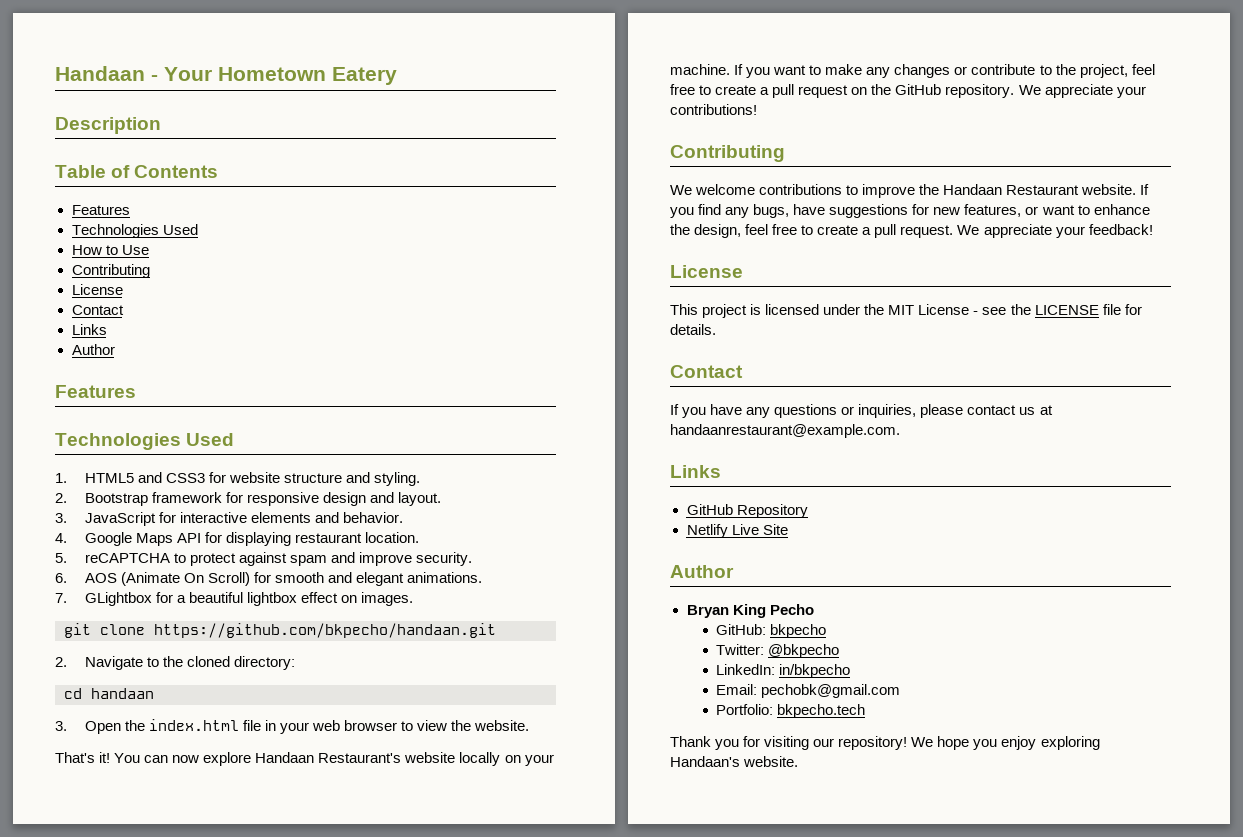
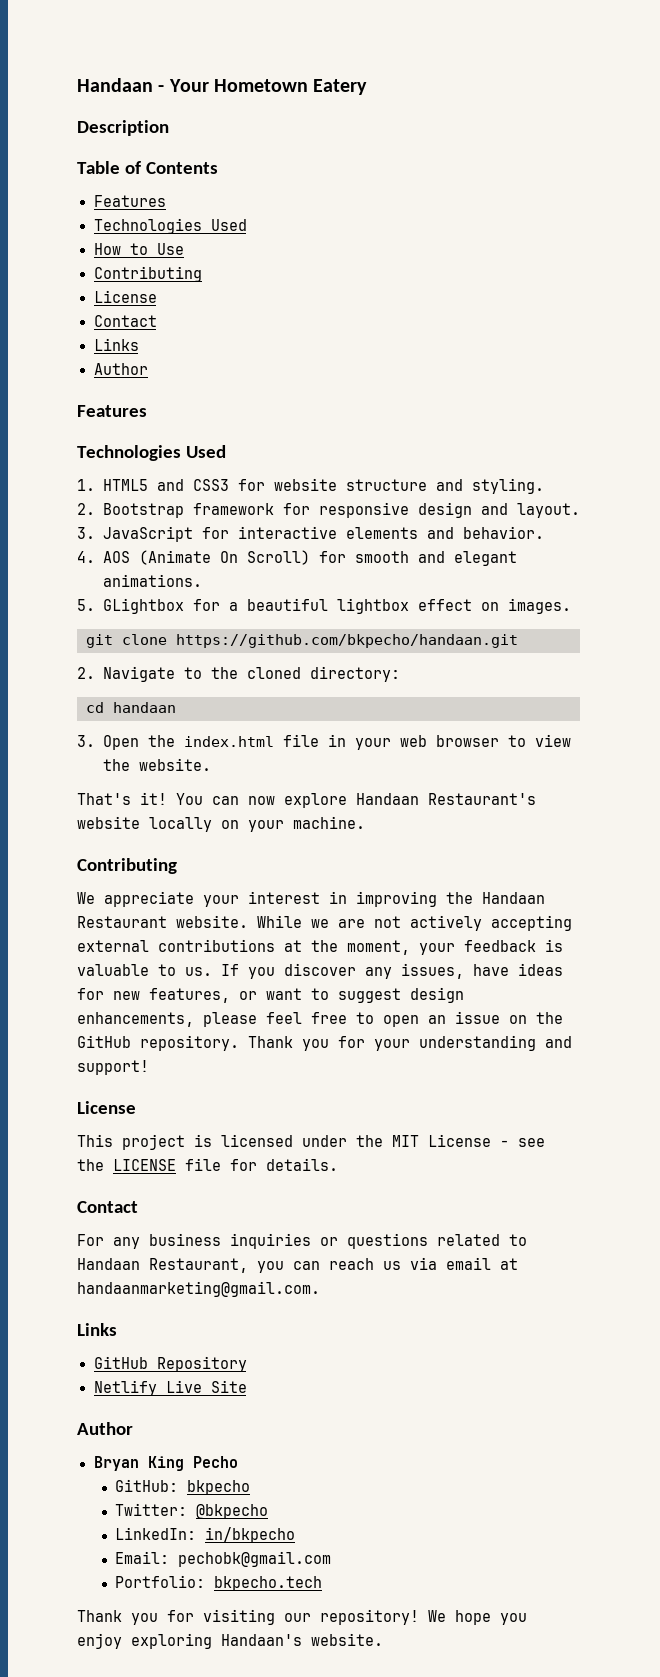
- 4. Google Maps API for displaying restaurant location.
- 5. reCAPTCHA to protect against spam and improve security.
- 6. AOS (Animate On Scroll) for smooth and elegant animations.
+ 4. AOS (Animate On Scroll) for smooth and elegant animations.
- 7. GLightbox for a beautiful lightbox effect on images.
+ 5. GLightbox for a beautiful lightbox effect on images.
- You can now explore Handaan Restaurant's website locally on your machine. If you want to make any changes or contribute to the project, feel free to create a pull request on the GitHub repository. We appreciate your contributions!
+ You can now explore Handaan Restaurant's website locally on your machine.
  Contributing
- We welcome contributions to improve the Handaan Restaurant website. If you find any bugs, have suggestions for new features, or want to enhance the design, feel free to create a pull request. We appreciate your feedback!
+ We appreciate your interest in improving the Handaan Restaurant website. While we are not actively accepting external contributions at the moment, your feedback is valuable to us. If you discover any issues, have ideas for new features, or want to suggest design enhancements, please feel free to open an issue on the GitHub repository. Thank you for your understanding and support!
- If you have any questions or inquiries, please contact us at handaanrestaurant@example.com.
+ For any business inquiries or questions related to Handaan Restaurant, you can reach us via email at handaanmarketing@gmail.com.

